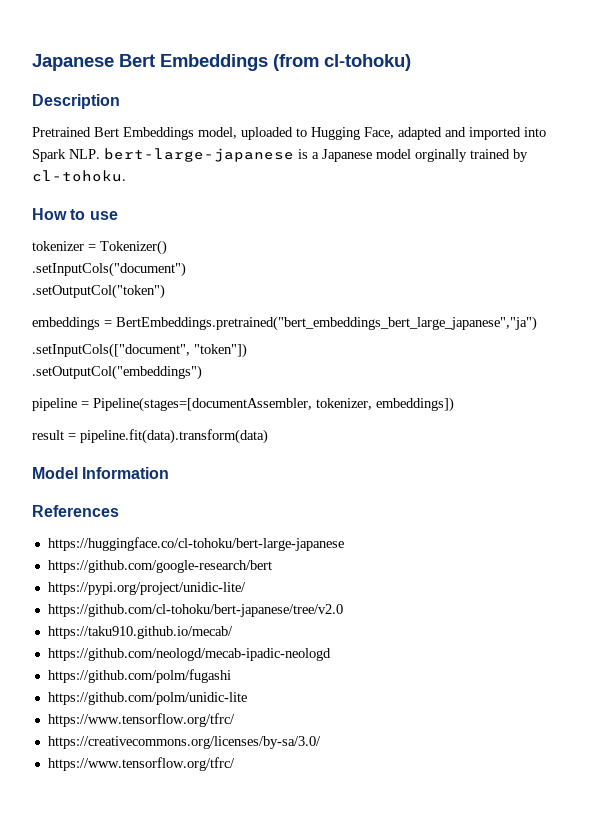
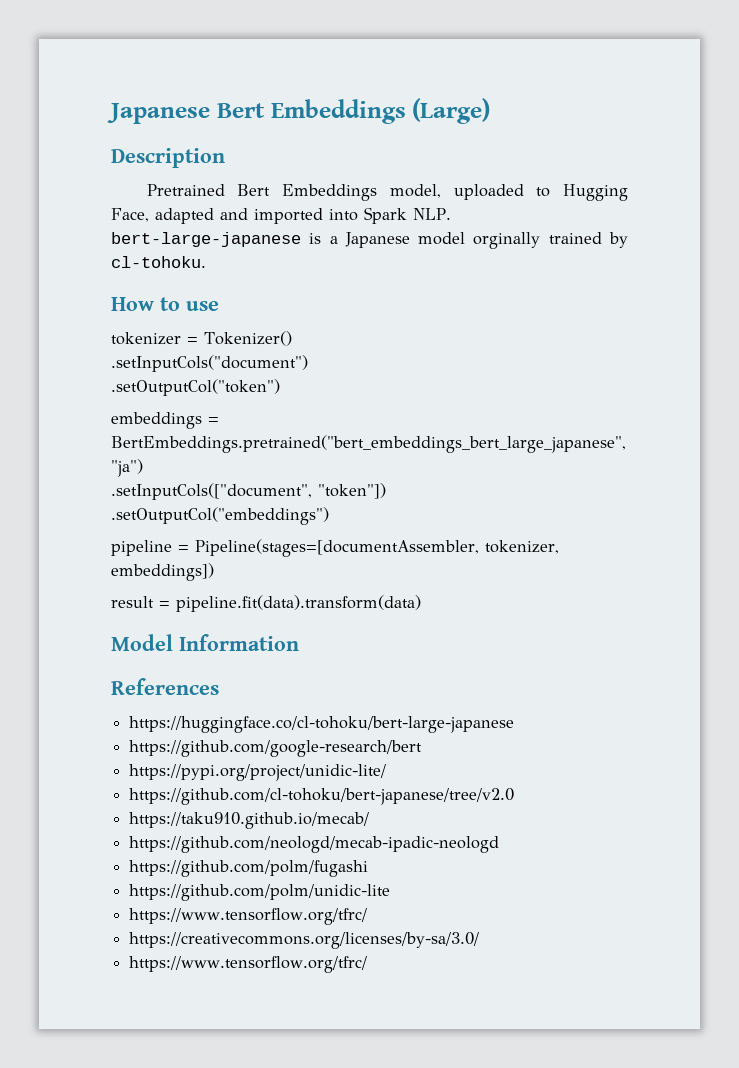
- Japanese Bert Embeddings (from cl-tohoku)
+ Japanese Bert Embeddings (Large)

